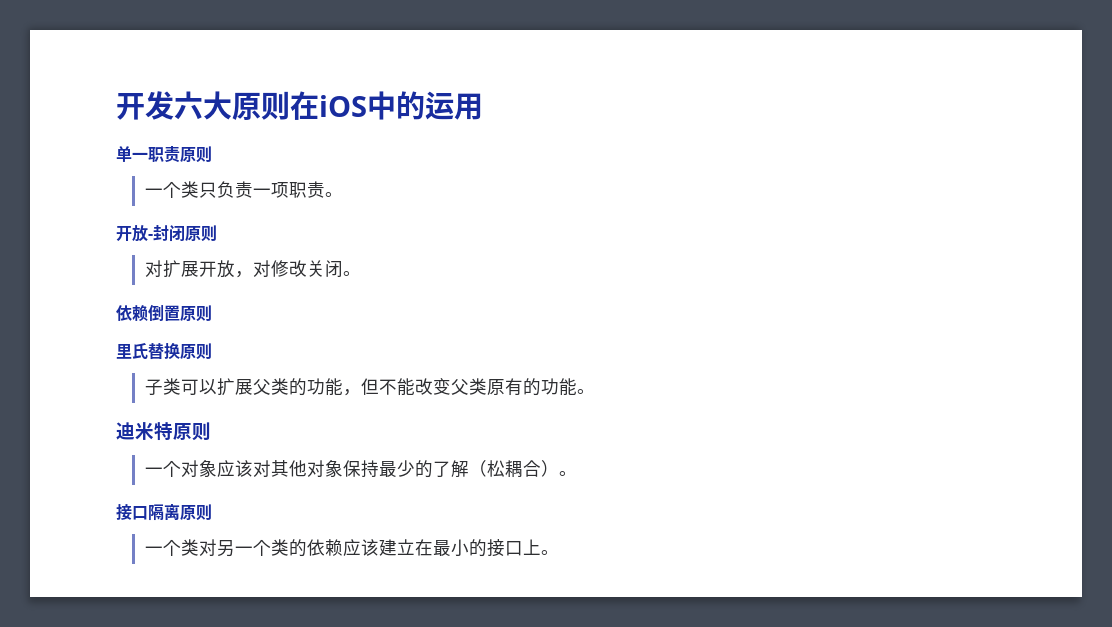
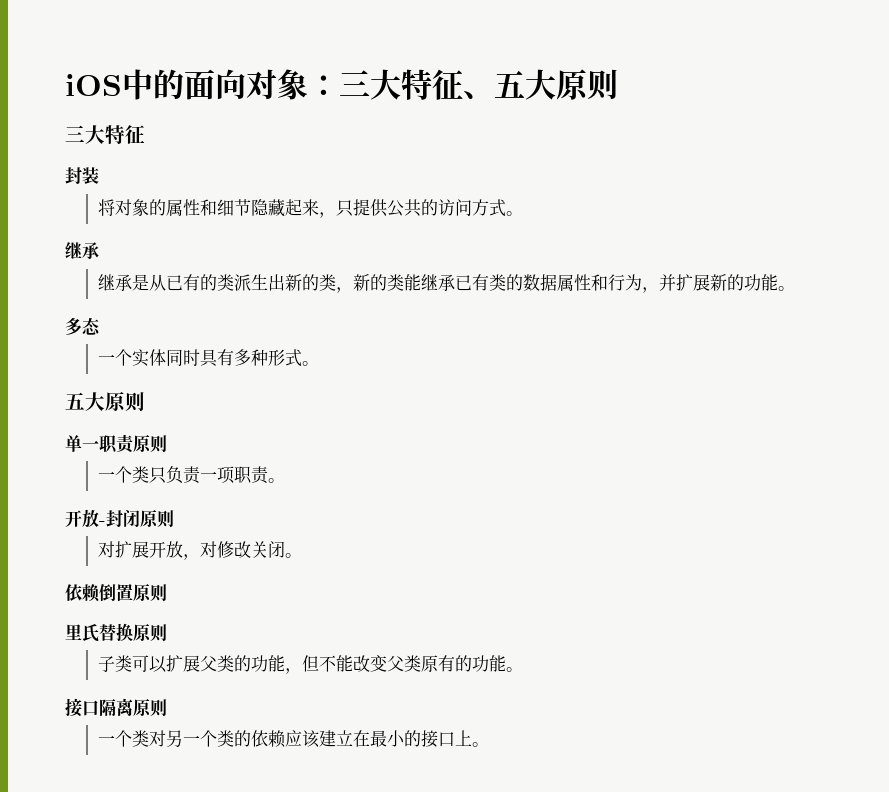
- 开发六大原则在iOS中的运用
+ iOS中的面向对象：三大特征、五大原则
+ 三大特征
+ 封装
+ 将对象的属性和细节隐藏起来，只提供公共的访问方式。
+ 继承
+ 继承是从已有的类派生出新的类，新的类能继承已有类的数据属性和行为，并扩展新的功能。
+ 多态
+ 一个实体同时具有多种形式。
+ 五大原则
- 迪米特原则
- 一个对象应该对其他对象保持最少的了解（松耦合）。

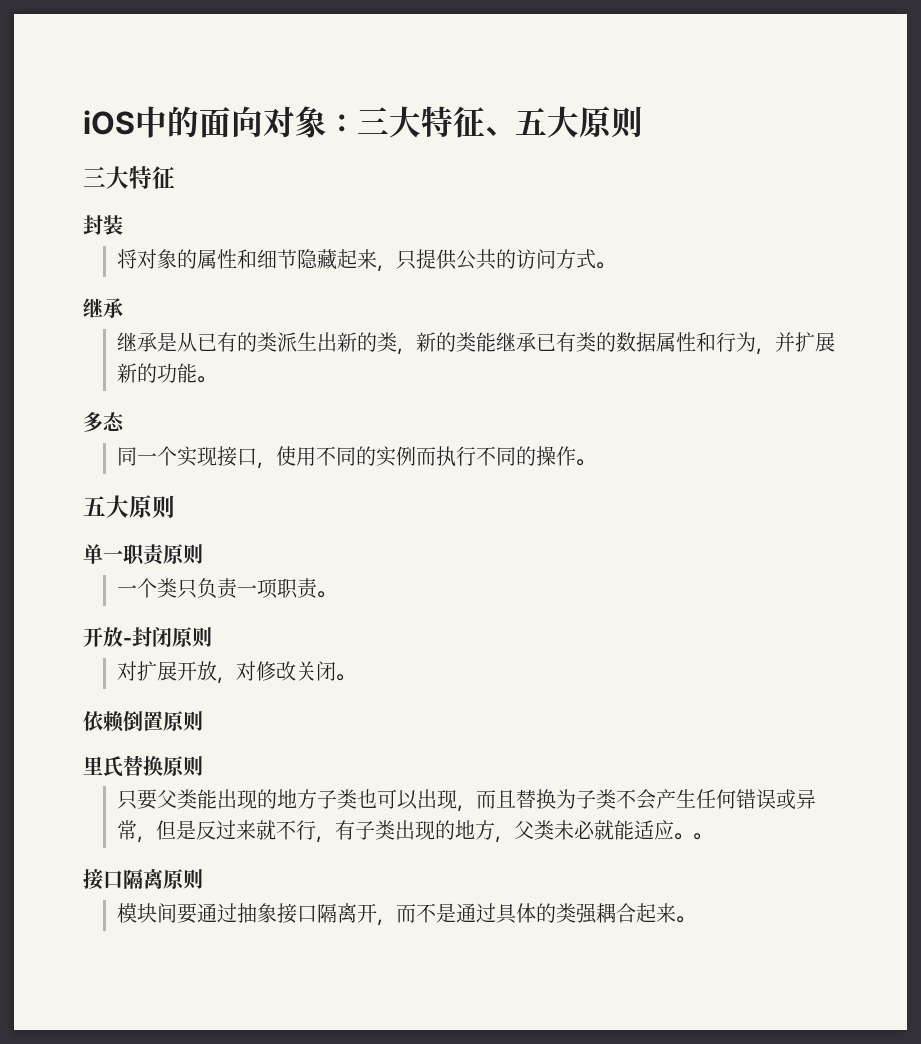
- 一个实体同时具有多种形式。
+ 同一个实现接口，使用不同的实例而执行不同的操作。
- 子类可以扩展父类的功能，但不能改变父类原有的功能。
+ 只要父类能出现的地方子类也可以出现，而且替换为子类不会产生任何错误或异常，但是反过来就不行，有子类出现的地方，父类未必就能适应。。
  接口隔离原则
- 一个类对另一个类的依赖应该建立在最小的接口上。
+ 模块间要通过抽象接口隔离开，而不是通过具体的类强耦合起来。

